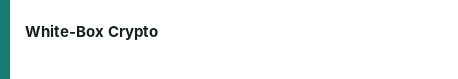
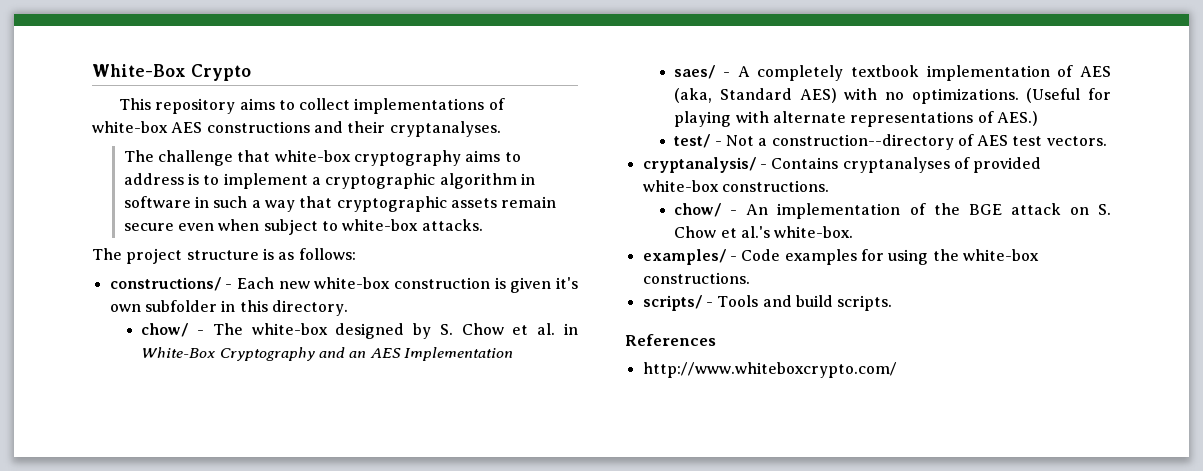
+ This repository aims to collect implementations of white-box AES constructions and their cryptanalyses.
+ The challenge that white-box cryptography aims to address is to implement a cryptographic algorithm in software in such a way that cryptographic assets remain secure even when subject to white-box attacks.
+ The project structure is as follows:
+ constructions/ - Each new white-box construction is given it's own subfolder in this directory.
+ chow/ - The white-box designed by S. Chow et al. in White-Box Cryptography and an AES Implementation
+ saes/ - A completely textbook implementation of AES (aka, Standard AES) with no optimizations. (Useful for playing with alternate representations of AES.)
+ test/ - Not a construction--directory of AES test vectors.
+ cryptanalysis/ - Contains cryptanalyses of provided white-box constructions.
+ chow/ - An implementation of the BGE attack on S. Chow et al.'s white-box.
+ examples/ - Code examples for using the white-box constructions.
+ scripts/ - Tools and build scripts.
+ References
+ http://www.whiteboxcrypto.com/

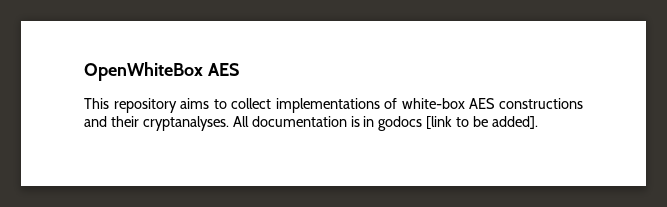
- White-Box Crypto
+ OpenWhiteBox AES
- This repository aims to collect implementations of white-box AES constructions and their cryptanalyses.
- The challenge that white-box cryptography aims to address is to implement a cryptographic algorithm in software in such a way that cryptographic assets remain secure even when subject to white-box attacks.
- The project structure is as follows:
- constructions/ - Each new white-box construction is given it's own subfolder in this directory.
- chow/ - The white-box designed by S. Chow et al. in White-Box Cryptography and an AES Implementation
- saes/ - A completely textbook implementation of AES (aka, Standard AES) with no optimizations. (Useful for playing with alternate representations of AES.)
- test/ - Not a construction--directory of AES test vectors.
- cryptanalysis/ - Contains cryptanalyses of provided white-box constructions.
- chow/ - An implementation of the BGE attack on S. Chow et al.'s white-box.
- examples/ - Code examples for using the white-box constructions.
- scripts/ - Tools and build scripts.
- References
- http://www.whiteboxcrypto.com/
+ This repository aims to collect implementations of white-box AES constructions and their cryptanalyses. All documentation is in godocs [link to be added].

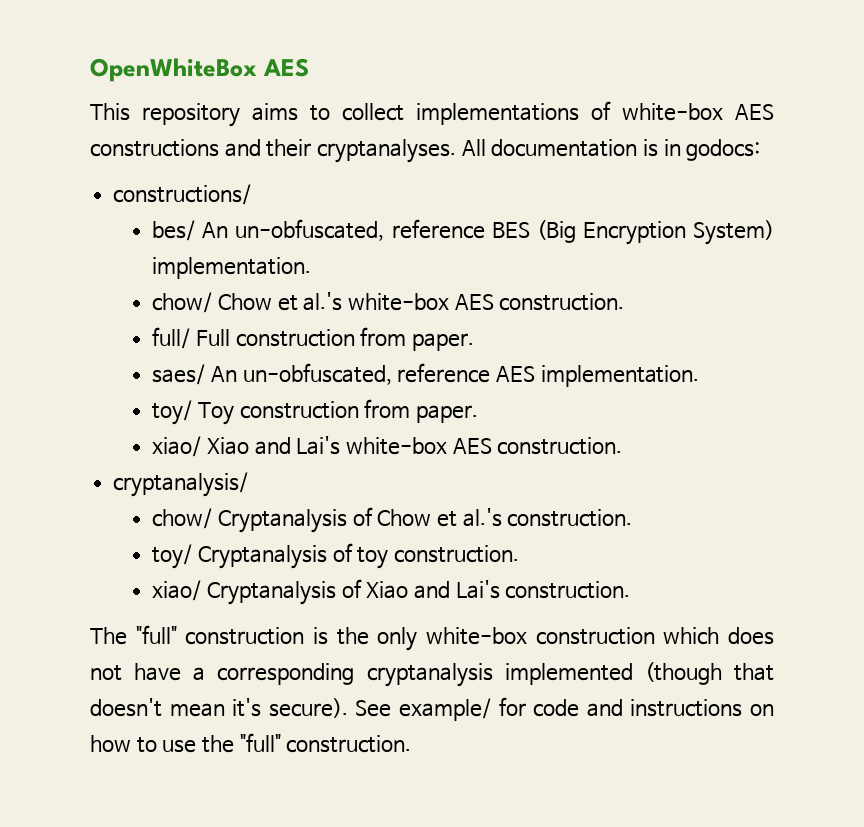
- All documentation is in godocs [link to be added].
+ All documentation is in godocs:
+ constructions/
+ bes/ An un-obfuscated, reference BES (Big Encryption System) implementation.
+ chow/ Chow et al.'s white-box AES construction.
+ full/ Full construction from paper.
+ saes/ An un-obfuscated, reference AES implementation.
+ toy/ Toy construction from paper.
+ xiao/ Xiao and Lai's white-box AES construction.
+ cryptanalysis/
+ chow/ Cryptanalysis of Chow et al.'s construction.
+ toy/ Cryptanalysis of toy construction.
+ xiao/ Cryptanalysis of Xiao and Lai's construction.
+ The "full" construction is the only white-box construction which does not have a corresponding cryptanalysis implemented (though that doesn't mean it's secure). See example/ for code and instructions on how to use the "full" construction.

